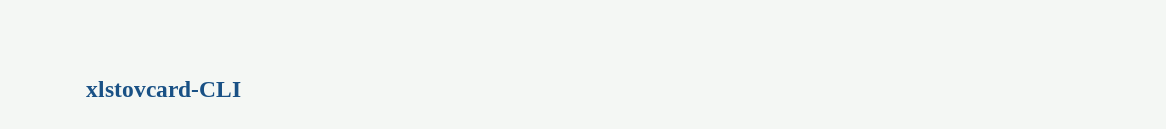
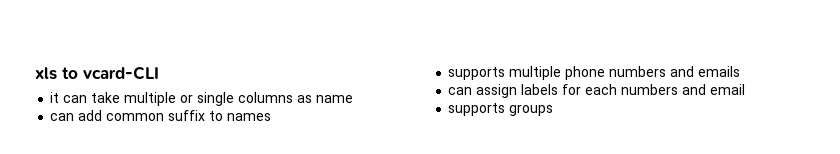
- xlstovcard-CLI
+ xls to vcard-CLI
+ it can take multiple or single columns as name
+ can add common suffix to names
+ supports multiple phone numbers and emails
+ can assign labels for each numbers and email
+ supports groups

